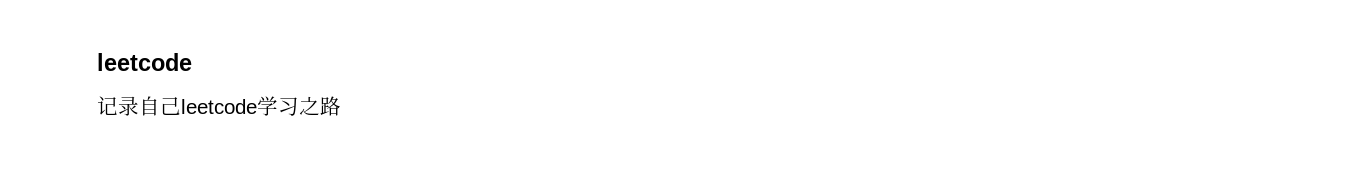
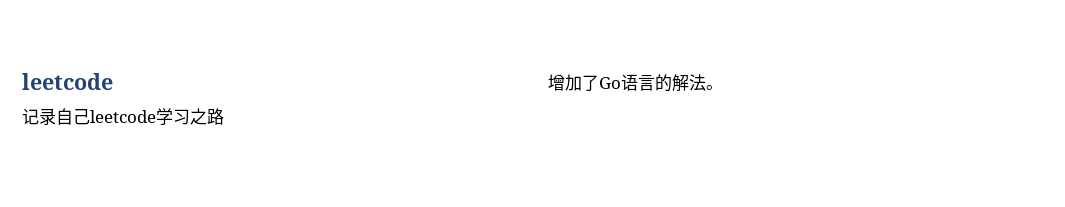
+ 增加了Go语言的解法。

